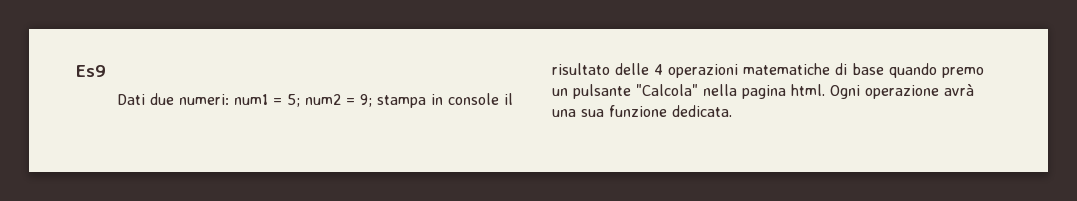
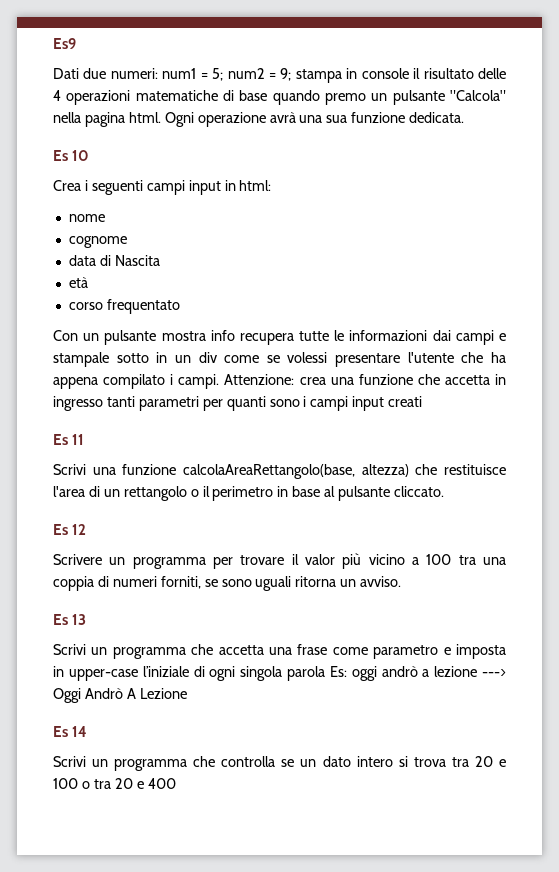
+ Es 10
+ Crea i seguenti campi input in html:
+ nome
+ cognome
+ data di Nascita
+ età
+ corso frequentato
+ Con un pulsante mostra info recupera tutte le informazioni dai campi e stampale sotto in un div come se volessi presentare l'utente che ha appena compilato i campi. Attenzione: crea una funzione che accetta in ingresso tanti parametri per quanti sono i campi input creati
+ Es 11
+ Scrivi una funzione calcolaAreaRettangolo(base, altezza) che restituisce l'area di un rettangolo o il perimetro in base al pulsante cliccato.
+ Es 12
+ Scrivere un programma per trovare il valor più vicino a 100 tra una coppia di numeri forniti, se sono uguali ritorna un avviso.
+ Es 13
+ Scrivi un programma che accetta una frase come parametro e imposta in upper-case l’iniziale di ogni singola parola Es: oggi andrò a lezione ---> Oggi Andrò A Lezione
+ Es 14
+ Scrivi un programma che controlla se un dato intero si trova tra 20 e 100 o tra 20 e 400

